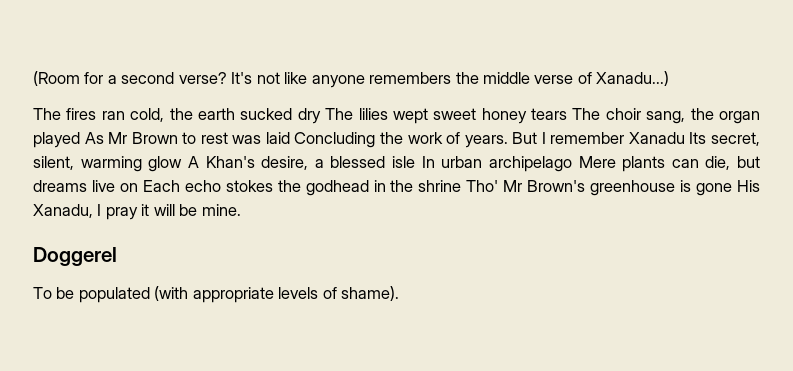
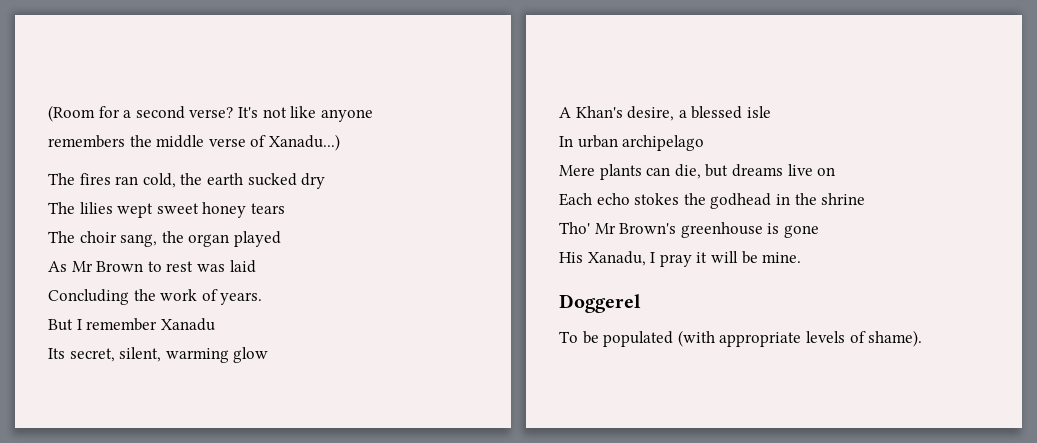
- The fires ran cold, the earth sucked dry The lilies wept sweet honey tears The choir sang, the organ played As Mr Brown to rest was laid Concluding the work of years. But I remember Xanadu Its secret, silent, warming glow A Khan's desire, a blessed isle In urban archipelago Mere plants can die, but dreams live on Each echo stokes the godhead in the shrine Tho' Mr Brown's greenhouse is gone His Xanadu, I pray it will be mine.
+ The fires ran cold, the earth sucked dry
+ The lilies wept sweet honey tears
+ The choir sang, the organ played
+ As Mr Brown to rest was laid
+ Concluding the work of years.
+ But I remember Xanadu
+ Its secret, silent, warming glow
+ A Khan's desire, a blessed isle
+ In urban archipelago
+ Mere plants can die, but dreams live on
+ Each echo stokes the godhead in the shrine
+ Tho' Mr Brown's greenhouse is gone
+ His Xanadu, I pray it will be mine.

